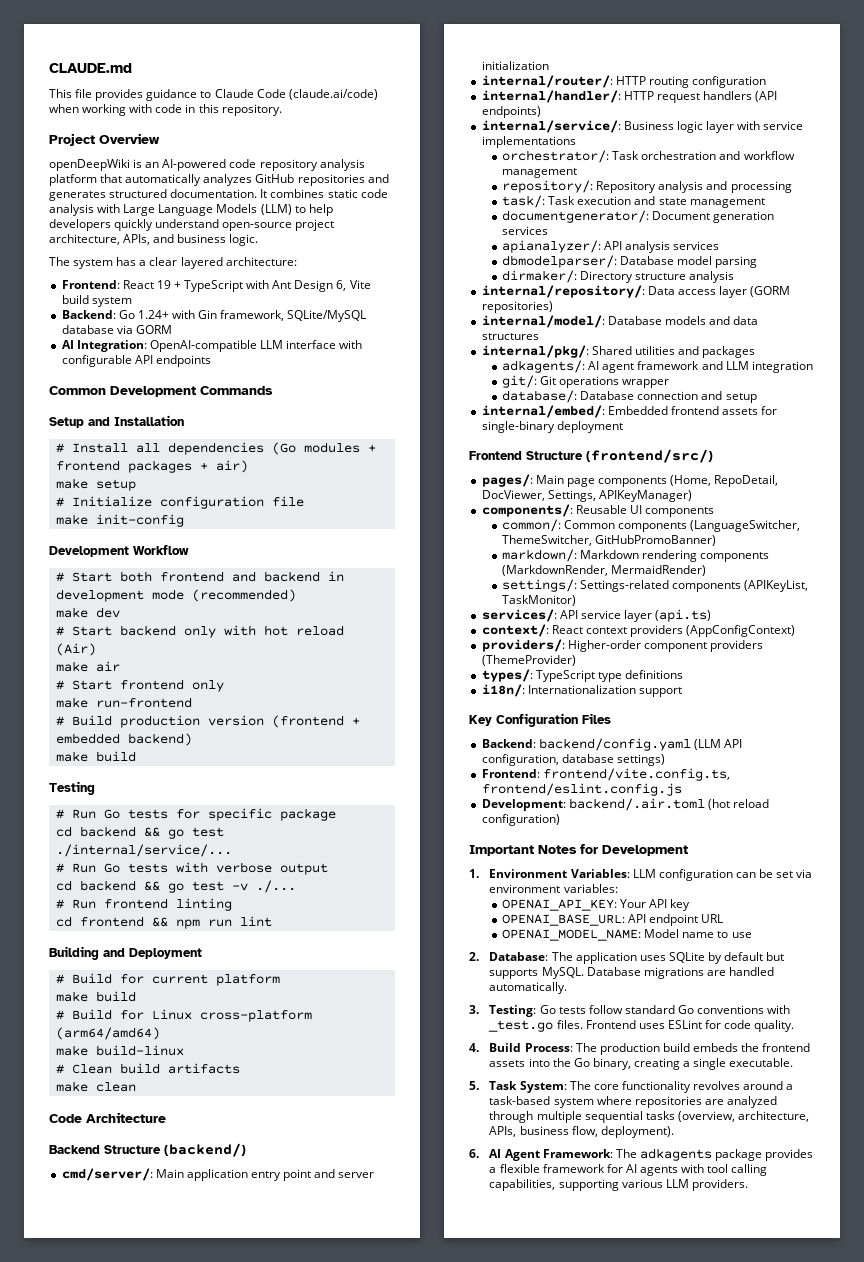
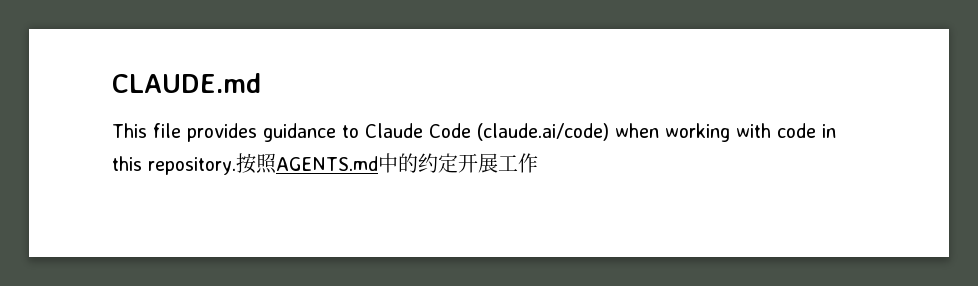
- This file provides guidance to Claude Code (claude.ai/code) when working with code in this repository.
- Project Overview
- openDeepWiki is an AI-powered code repository analysis platform that automatically analyzes GitHub repositories and generates structured documentation. It combines static code analysis with Large Language Models (LLM) to help developers quickly understand open-source project architecture, APIs, and business logic.
- The system has a clear layered architecture:
- Frontend: React 19 + TypeScript with Ant Design 6, Vite build system
- Backend: Go 1.24+ with Gin framework, SQLite/MySQL database via GORM
- AI Integration: OpenAI-compatible LLM interface with configurable API endpoints
- Common Development Commands
- Setup and Installation
- # Install all dependencies (Go modules + frontend packages + air)
- make setup
- # Initialize configuration file
- make init-config
- Development Workflow
- # Start both frontend and backend in development mode (recommended)
- make dev
- # Start backend only with hot reload (Air)
- make air
- # Start frontend only
- make run-frontend
- # Build production version (frontend + embedded backend)
- make build
- Testing
- # Run Go tests for specific package
- cd backend && go test ./internal/service/...
- # Run Go tests with verbose output
- cd backend && go test -v ./...
- # Run frontend linting
- cd frontend && npm run lint
- Building and Deployment
- # Build for current platform
- make build
- # Build for Linux cross-platform (arm64/amd64)
- make build-linux
- # Clean build artifacts
- make clean
- Code Architecture
- Backend Structure (backend/)
- cmd/server/: Main application entry point and server initialization
- internal/router/: HTTP routing configuration
- internal/handler/: HTTP request handlers (API endpoints)
- internal/service/: Business logic layer with service implementations
- orchestrator/: Task orchestration and workflow management
- repository/: Repository analysis and processing
- task/: Task execution and state management
- documentgenerator/: Document generation services
- apianalyzer/: API analysis services
- dbmodelparser/: Database model parsing
- dirmaker/: Directory structure analysis
- internal/repository/: Data access layer (GORM repositories)
- internal/model/: Database models and data structures
- internal/pkg/: Shared utilities and packages
- adkagents/: AI agent framework and LLM integration
- git/: Git operations wrapper
- database/: Database connection and setup
- internal/embed/: Embedded frontend assets for single-binary deployment
- Frontend Structure (frontend/src/)
- pages/: Main page components (Home, RepoDetail, DocViewer, Settings, APIKeyManager)
- components/: Reusable UI components
- common/: Common components (LanguageSwitcher, ThemeSwitcher, GitHubPromoBanner)
- markdown/: Markdown rendering components (MarkdownRender, MermaidRender)
- settings/: Settings-related components (APIKeyList, TaskMonitor)
- services/: API service layer (api.ts)
- context/: React context providers (AppConfigContext)
- providers/: Higher-order component providers (ThemeProvider)
- types/: TypeScript type definitions
- i18n/: Internationalization support
- Key Configuration Files
- Backend: backend/config.yaml (LLM API configuration, database settings)
- Frontend: frontend/vite.config.ts, frontend/eslint.config.js
- Development: backend/.air.toml (hot reload configuration)
- Important Notes for Development
- 1. Environment Variables: LLM configuration can be set via environment variables:
- OPENAI_API_KEY: Your API key
- OPENAI_BASE_URL: API endpoint URL
- OPENAI_MODEL_NAME: Model name to use
- 2. Database: The application uses SQLite by default but supports MySQL. Database migrations are handled automatically.
- 3. Testing: Go tests follow standard Go conventions with _test.go files. Frontend uses ESLint for code quality.
- 4. Build Process: The production build embeds the frontend assets into the Go binary, creating a single executable.
- 5. Task System: The core functionality revolves around a task-based system where repositories are analyzed through multiple sequential tasks (overview, architecture, APIs, business flow, deployment).
- 6. AI Agent Framework: The adkagents package provides a flexible framework for AI agents with tool calling capabilities, supporting various LLM providers.
+ This file provides guidance to Claude Code (claude.ai/code) when working with code in this repository.按照AGENTS.md中的约定开展工作

